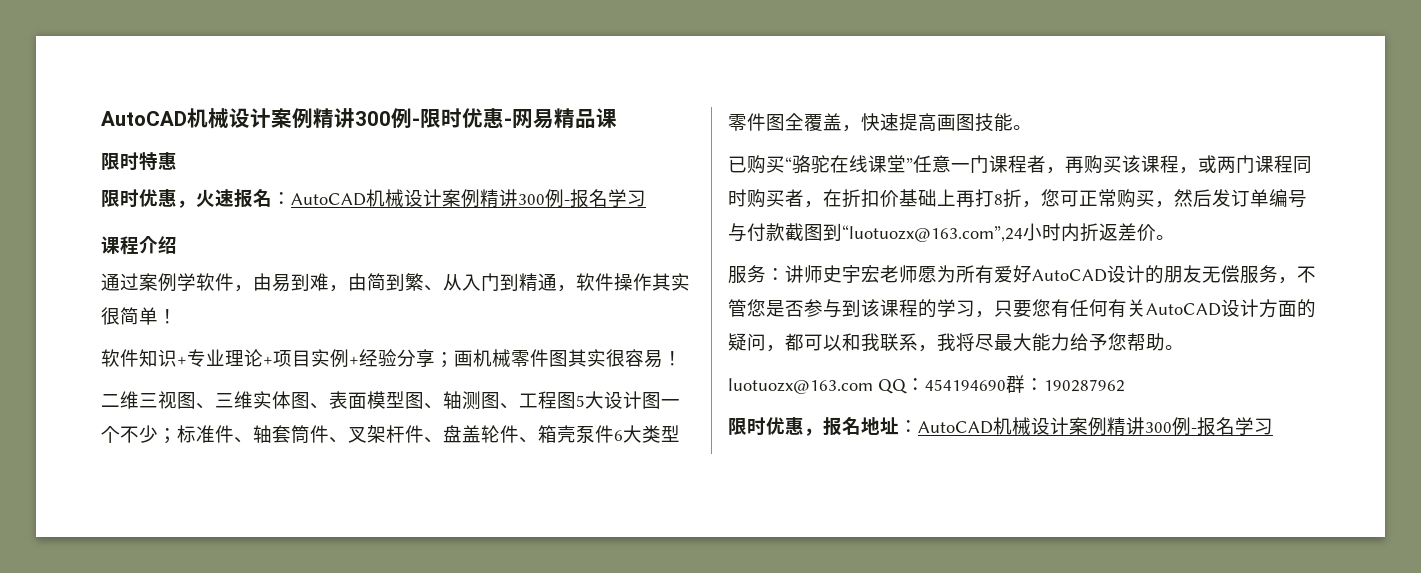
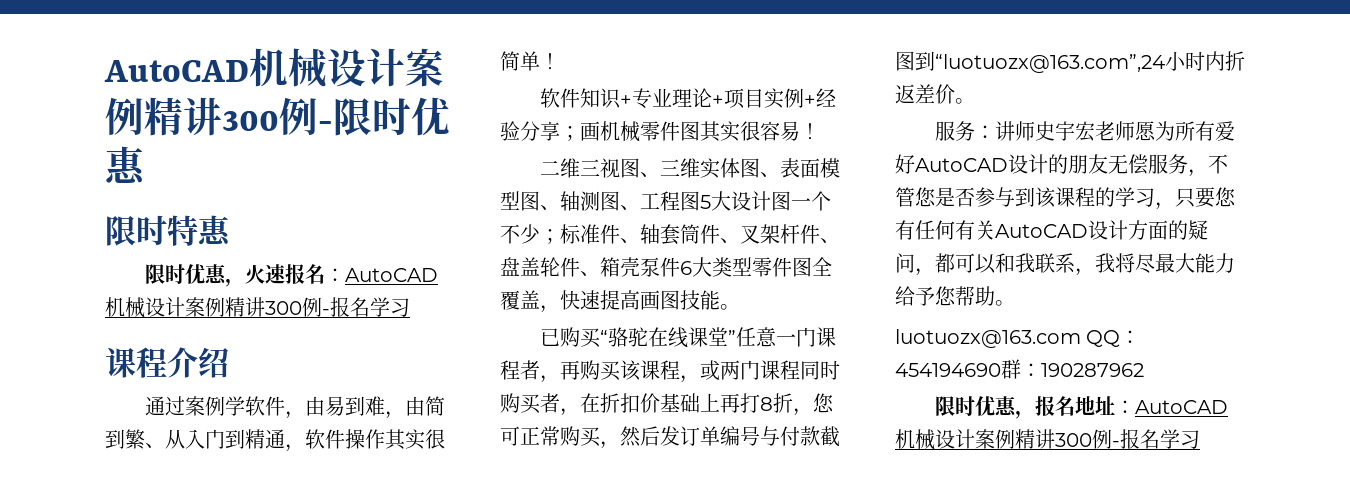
- AutoCAD机械设计案例精讲300例-限时优惠-网易精品课
+ AutoCAD机械设计案例精讲300例-限时优惠

